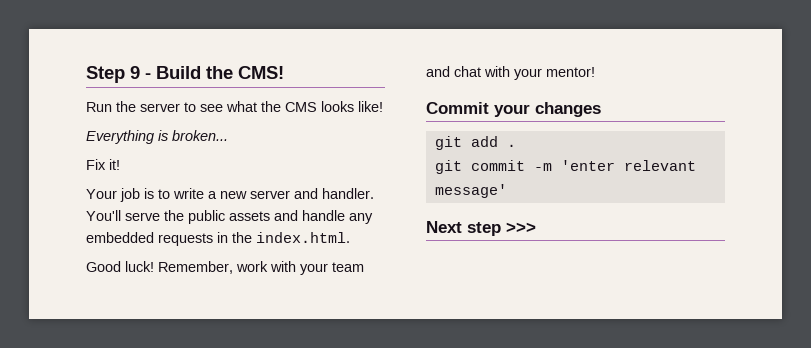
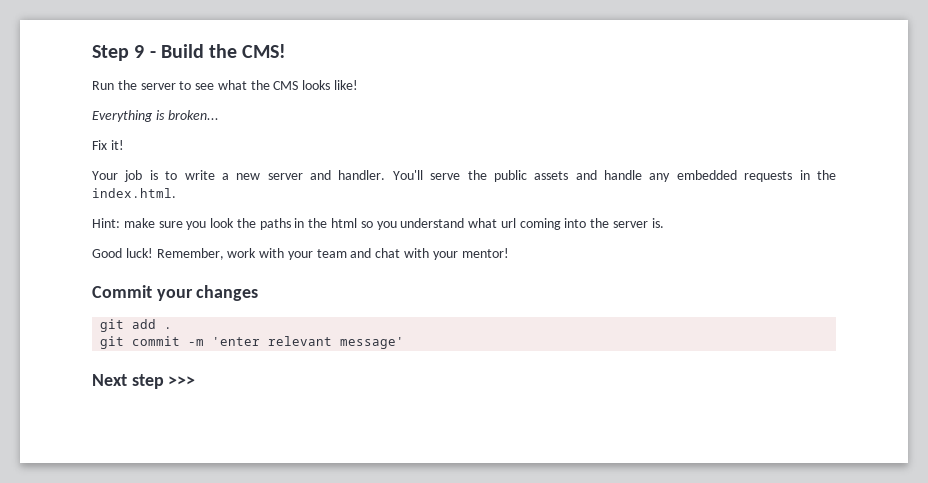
+ Hint: make sure you look the paths in the html so you understand what url coming into the server is.

